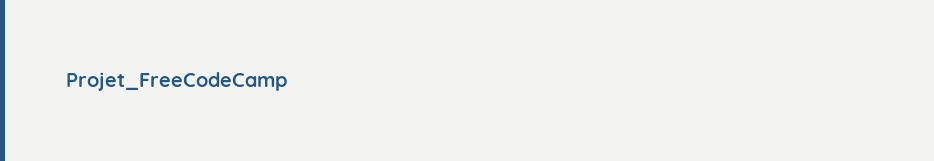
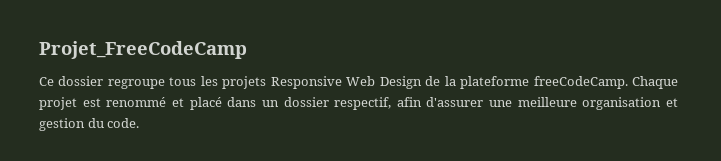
+ Ce dossier regroupe tous les projets Responsive Web Design de la plateforme freeCodeCamp. Chaque projet est renommé et placé dans un dossier respectif, afin d'assurer une meilleure organisation et gestion du code.

